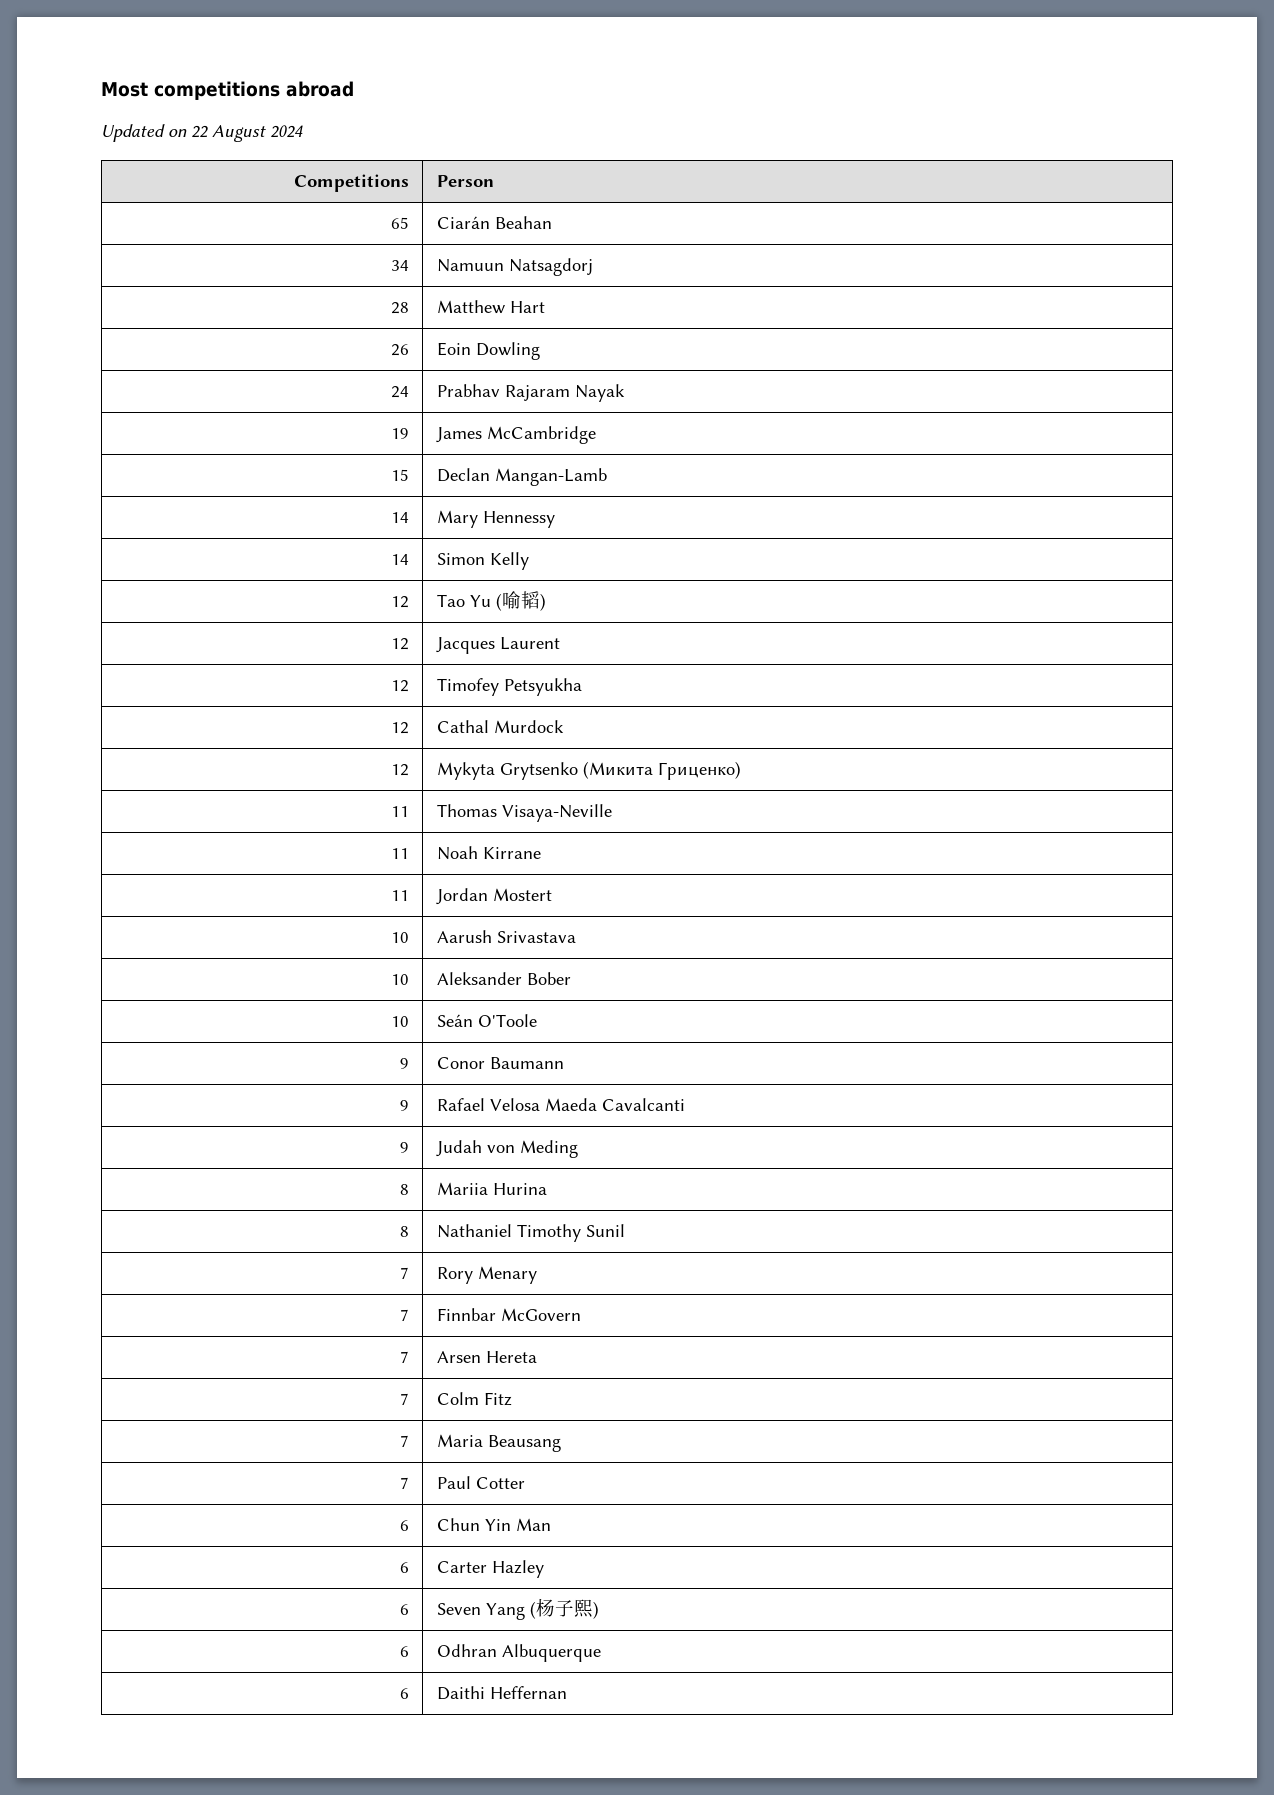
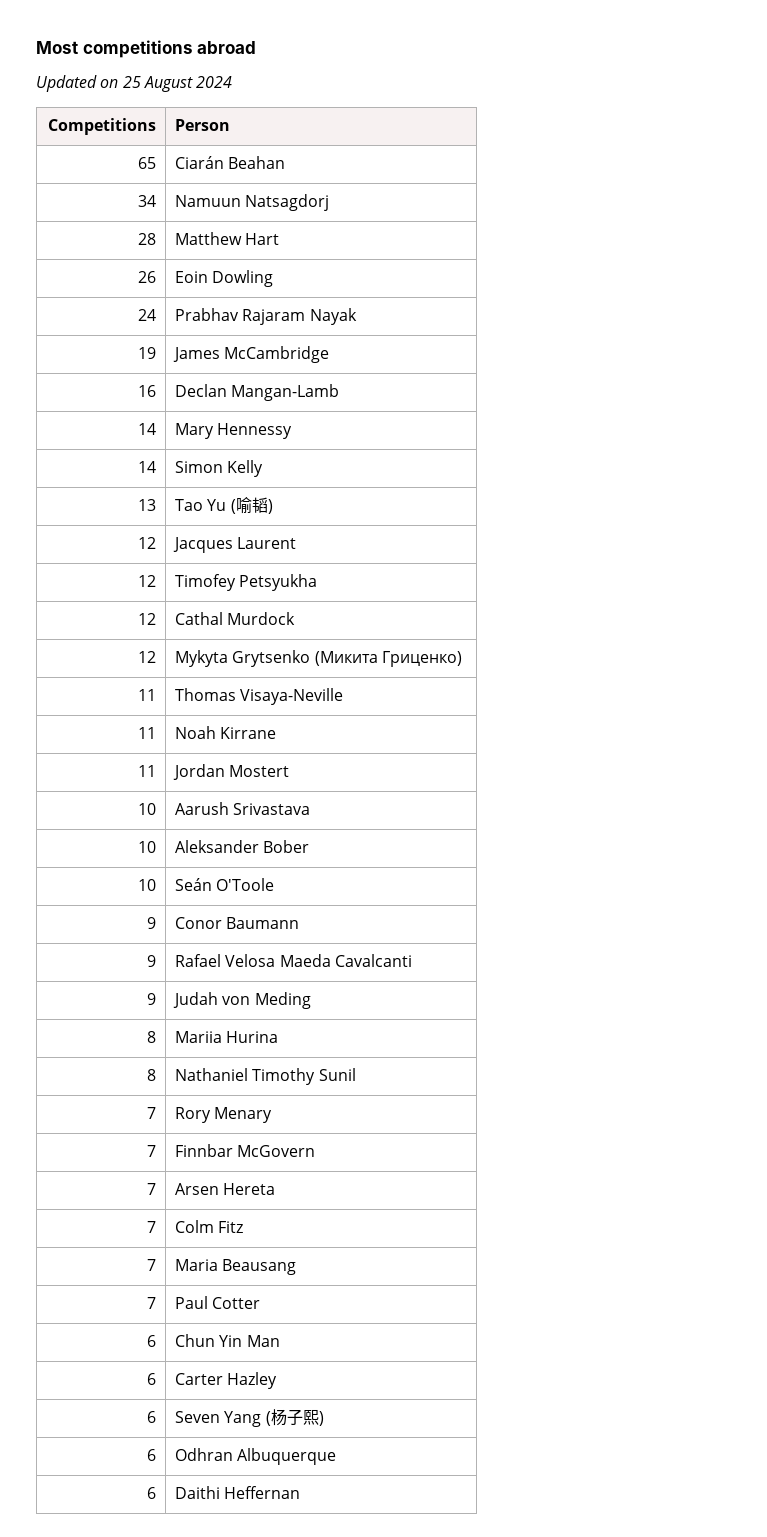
- Updated on 22 August 2024
+ Updated on 25 August 2024
- 15 | Declan Mangan-Lamb
+ 16 | Declan Mangan-Lamb
- 12 | Tao Yu (喻韬)
+ 13 | Tao Yu (喻韬)

